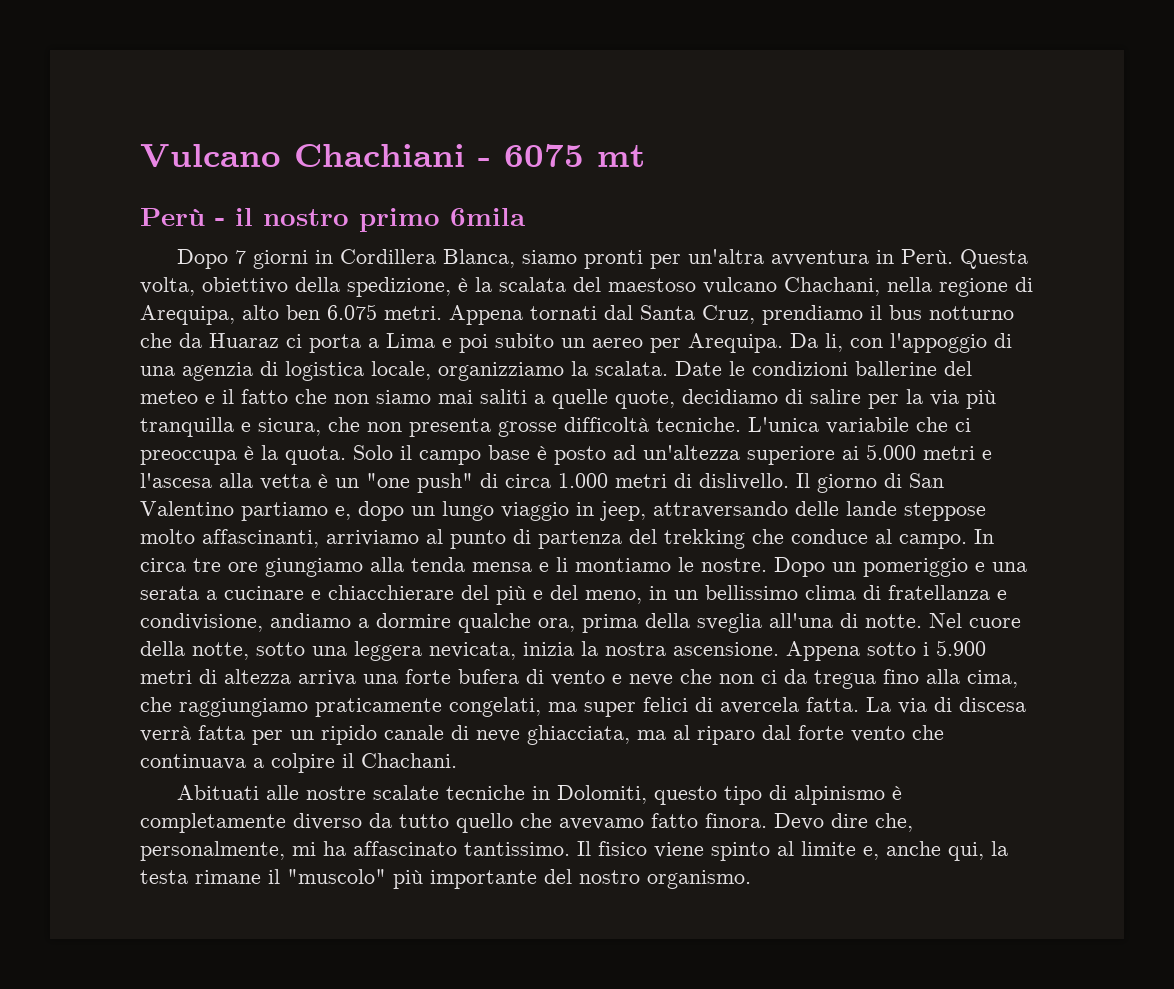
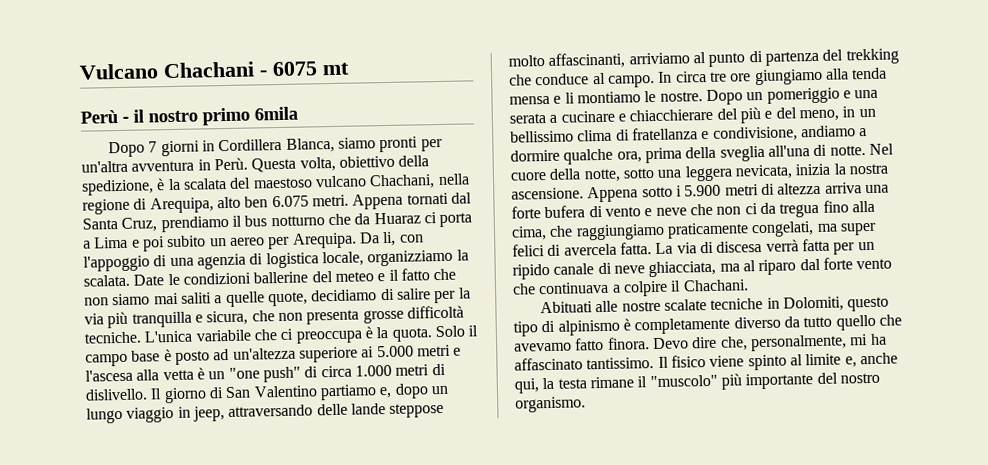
- Vulcano Chachiani - 6075 mt
+ Vulcano Chachani - 6075 mt

